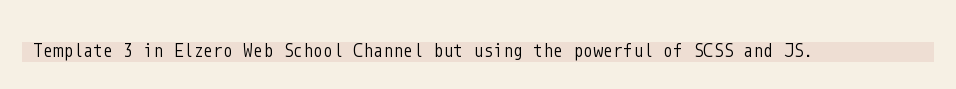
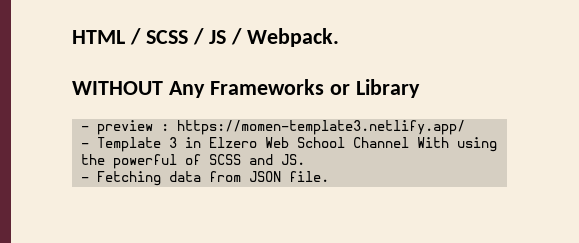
- Template 3 in Elzero Web School Channel but using the powerful of SCSS and JS.
+ HTML / SCSS / JS / Webpack.
+ WITHOUT Any Frameworks or Library
+ - preview : https://momen-template3.netlify.app/
+ - Template 3 in Elzero Web School Channel With using the powerful of SCSS and JS.
+ - Fetching data from JSON file.

